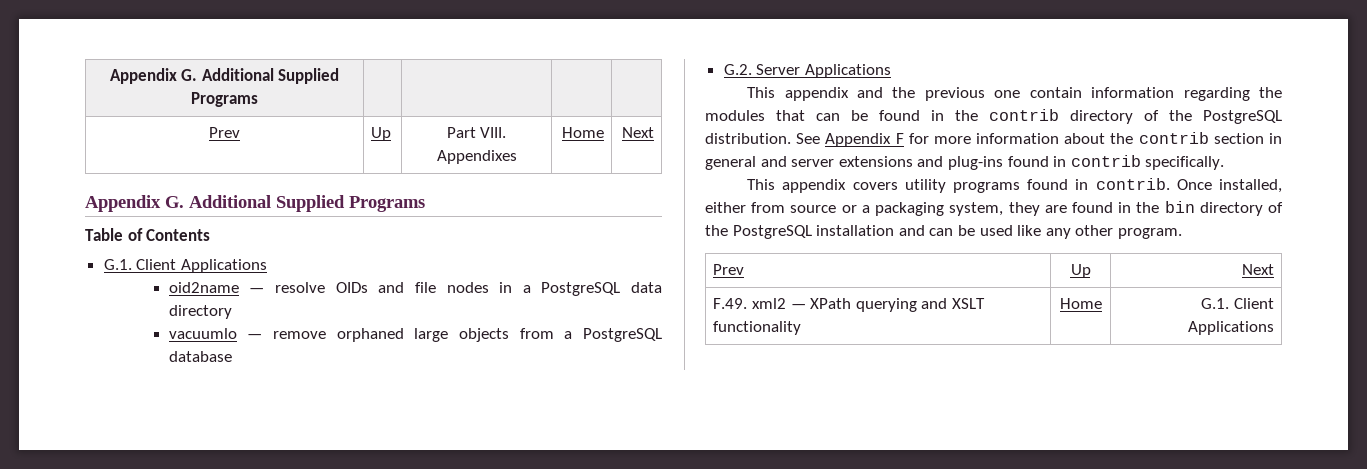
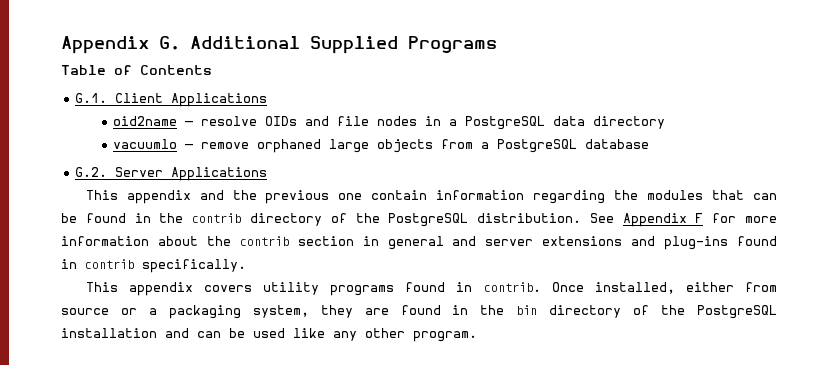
- Appendix G. Additional Supplied Programs | | | |
- Prev | Up | Part VIII. Appendixes | Home | Next
- Prev | Up | Next
- F.49. xml2 — XPath querying and XSLT functionality | Home | G.1. Client Applications

